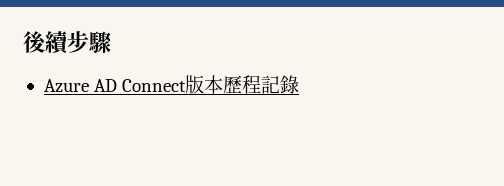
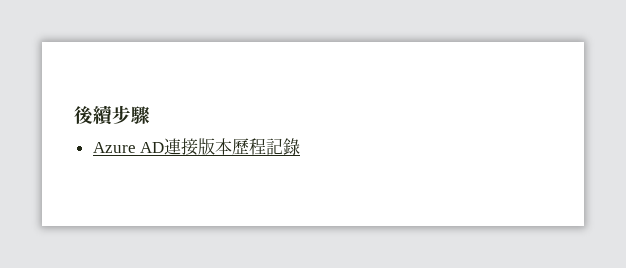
- Azure AD Connect版本歷程記錄
+ Azure AD連接版本歷程記錄

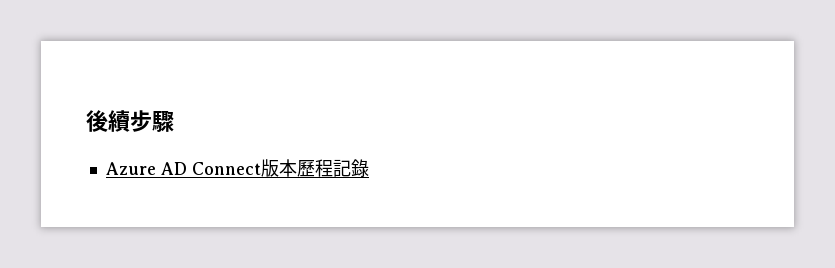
- Azure AD連接版本歷程記錄
+ Azure AD Connect版本歷程記錄

